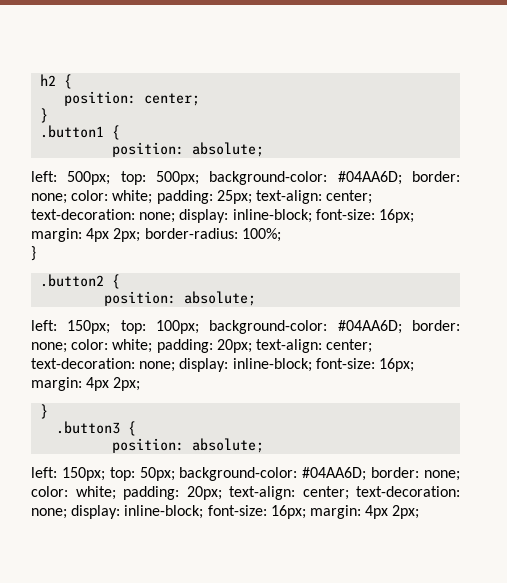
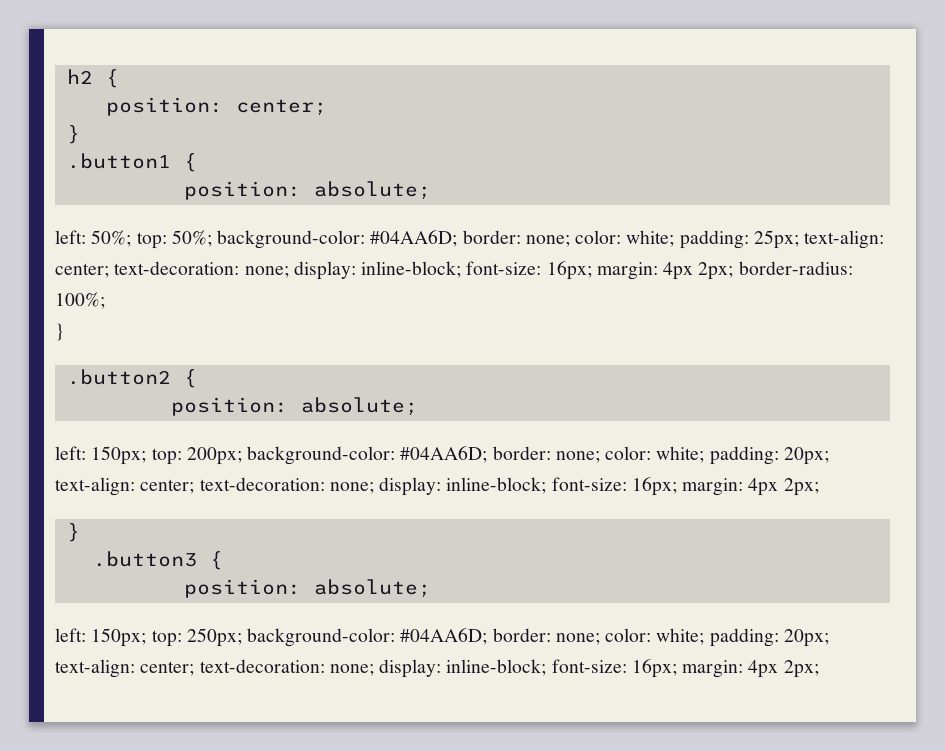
- left: 500px; top: 500px; background-color: #04AA6D; border: none; color: white; padding: 25px; text-align: center; text-decoration: none; display: inline-block; font-size: 16px; margin: 4px 2px; border-radius: 100%;
+ left: 50%; top: 50%; background-color: #04AA6D; border: none; color: white; padding: 25px; text-align: center; text-decoration: none; display: inline-block; font-size: 16px; margin: 4px 2px; border-radius: 100%;
- left: 150px; top: 100px; background-color: #04AA6D; border: none; color: white; padding: 20px; text-align: center; text-decoration: none; display: inline-block; font-size: 16px; margin: 4px 2px;
+ left: 150px; top: 200px; background-color: #04AA6D; border: none; color: white; padding: 20px; text-align: center; text-decoration: none; display: inline-block; font-size: 16px; margin: 4px 2px;
- left: 150px; top: 50px; background-color: #04AA6D; border: none; color: white; padding: 20px; text-align: center; text-decoration: none; display: inline-block; font-size: 16px; margin: 4px 2px;
+ left: 150px; top: 250px; background-color: #04AA6D; border: none; color: white; padding: 20px; text-align: center; text-decoration: none; display: inline-block; font-size: 16px; margin: 4px 2px;

